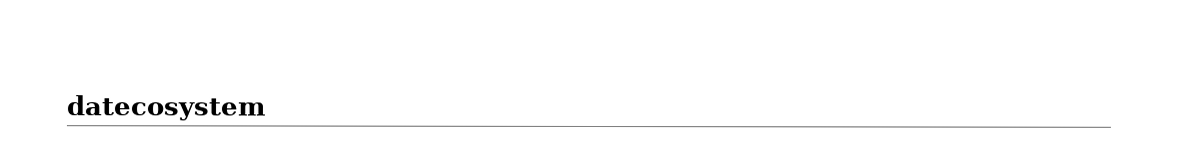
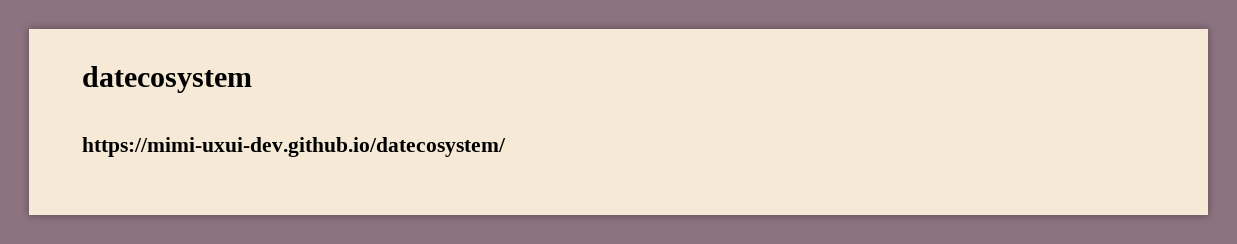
+ https://mimi-uxui-dev.github.io/datecosystem/

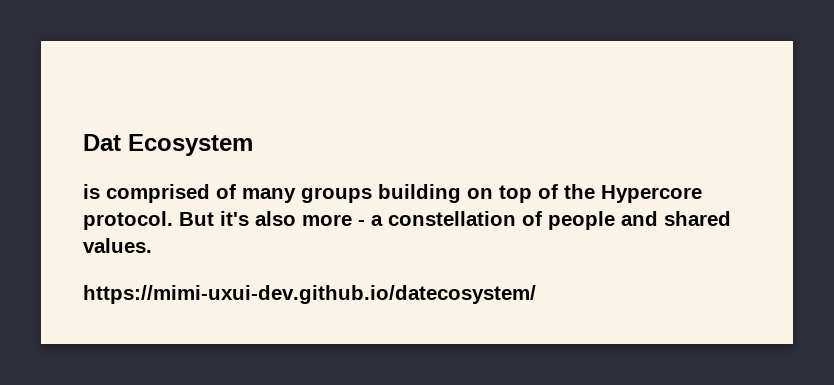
- datecosystem
+ Dat Ecosystem
+ is comprised of many groups building on top of the Hypercore protocol. But it's also more - a constellation of people and shared values.

